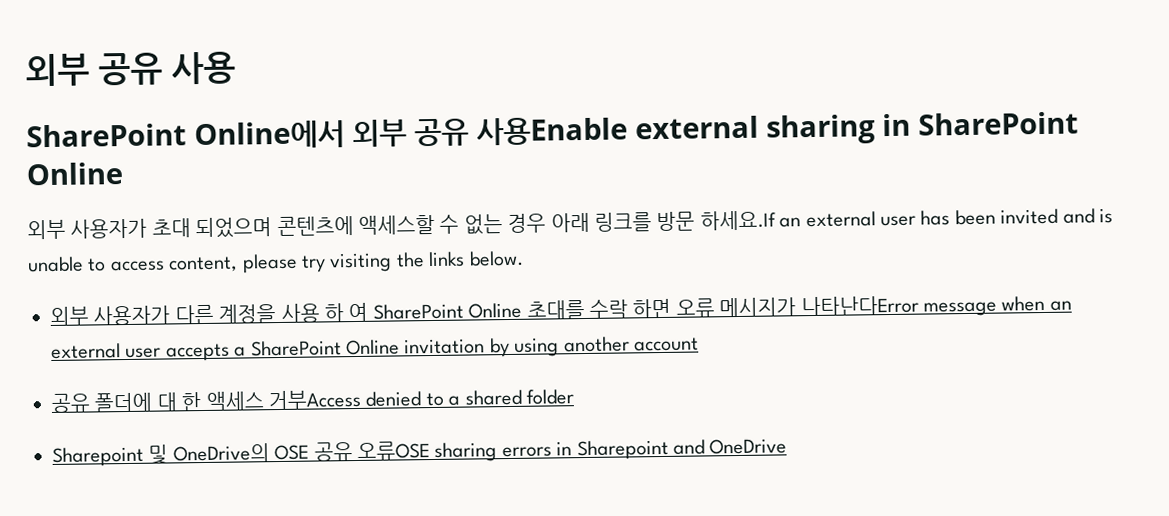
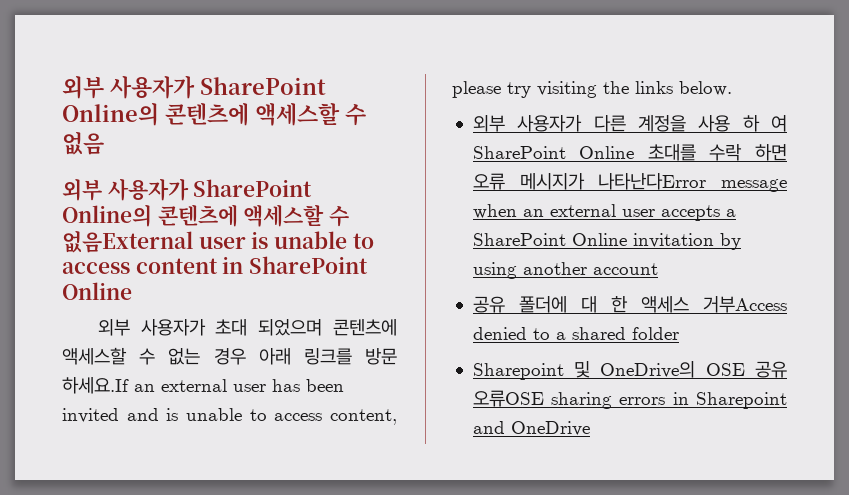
- 외부 공유 사용
- SharePoint Online에서 외부 공유 사용Enable external sharing in SharePoint Online
+ 외부 사용자가 SharePoint Online의 콘텐츠에 액세스할 수 없음
+ 외부 사용자가 SharePoint Online의 콘텐츠에 액세스할 수 없음External user is unable to access content in SharePoint Online

